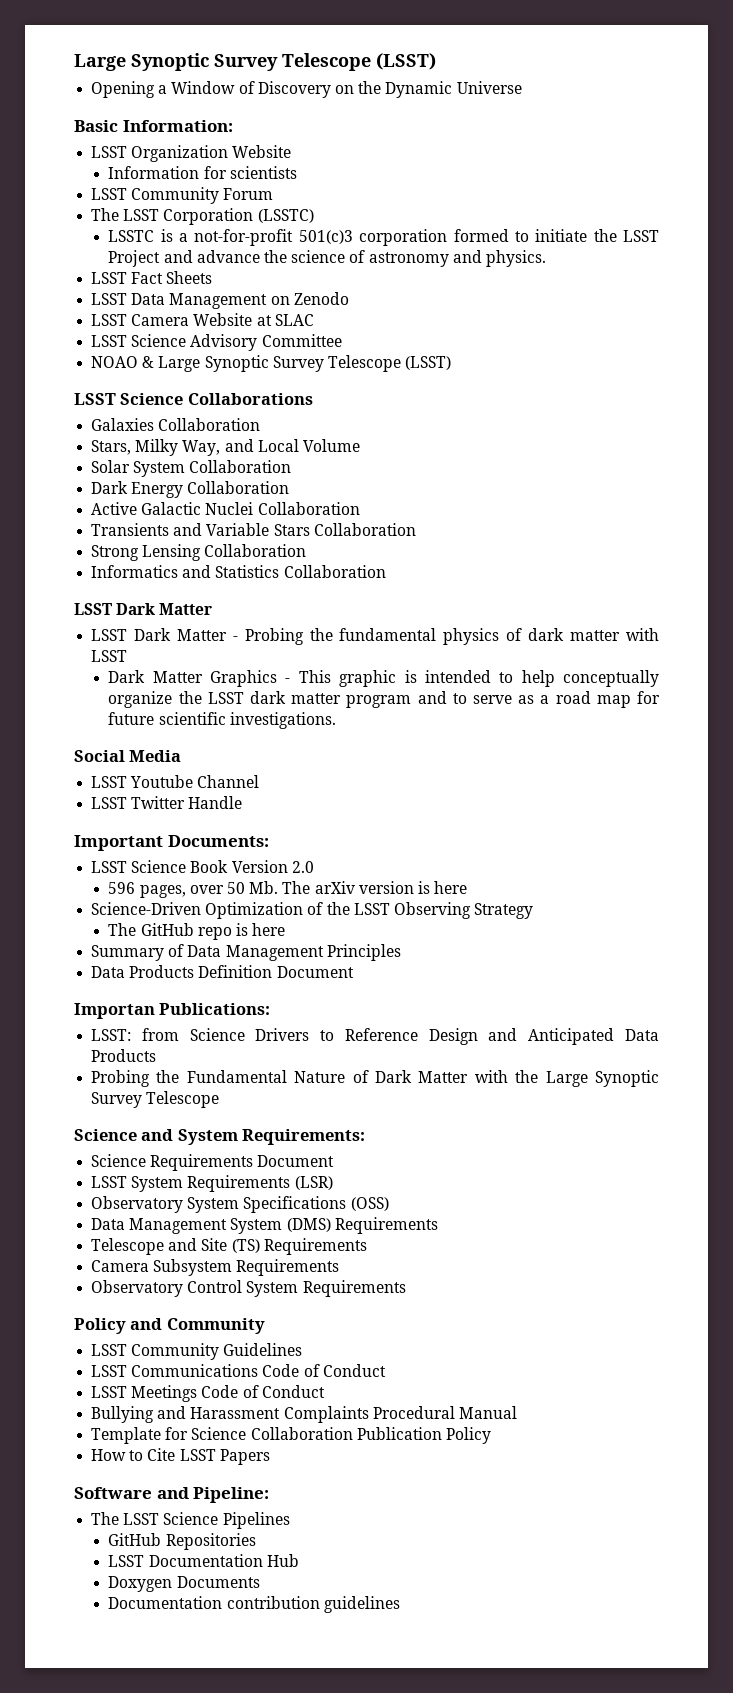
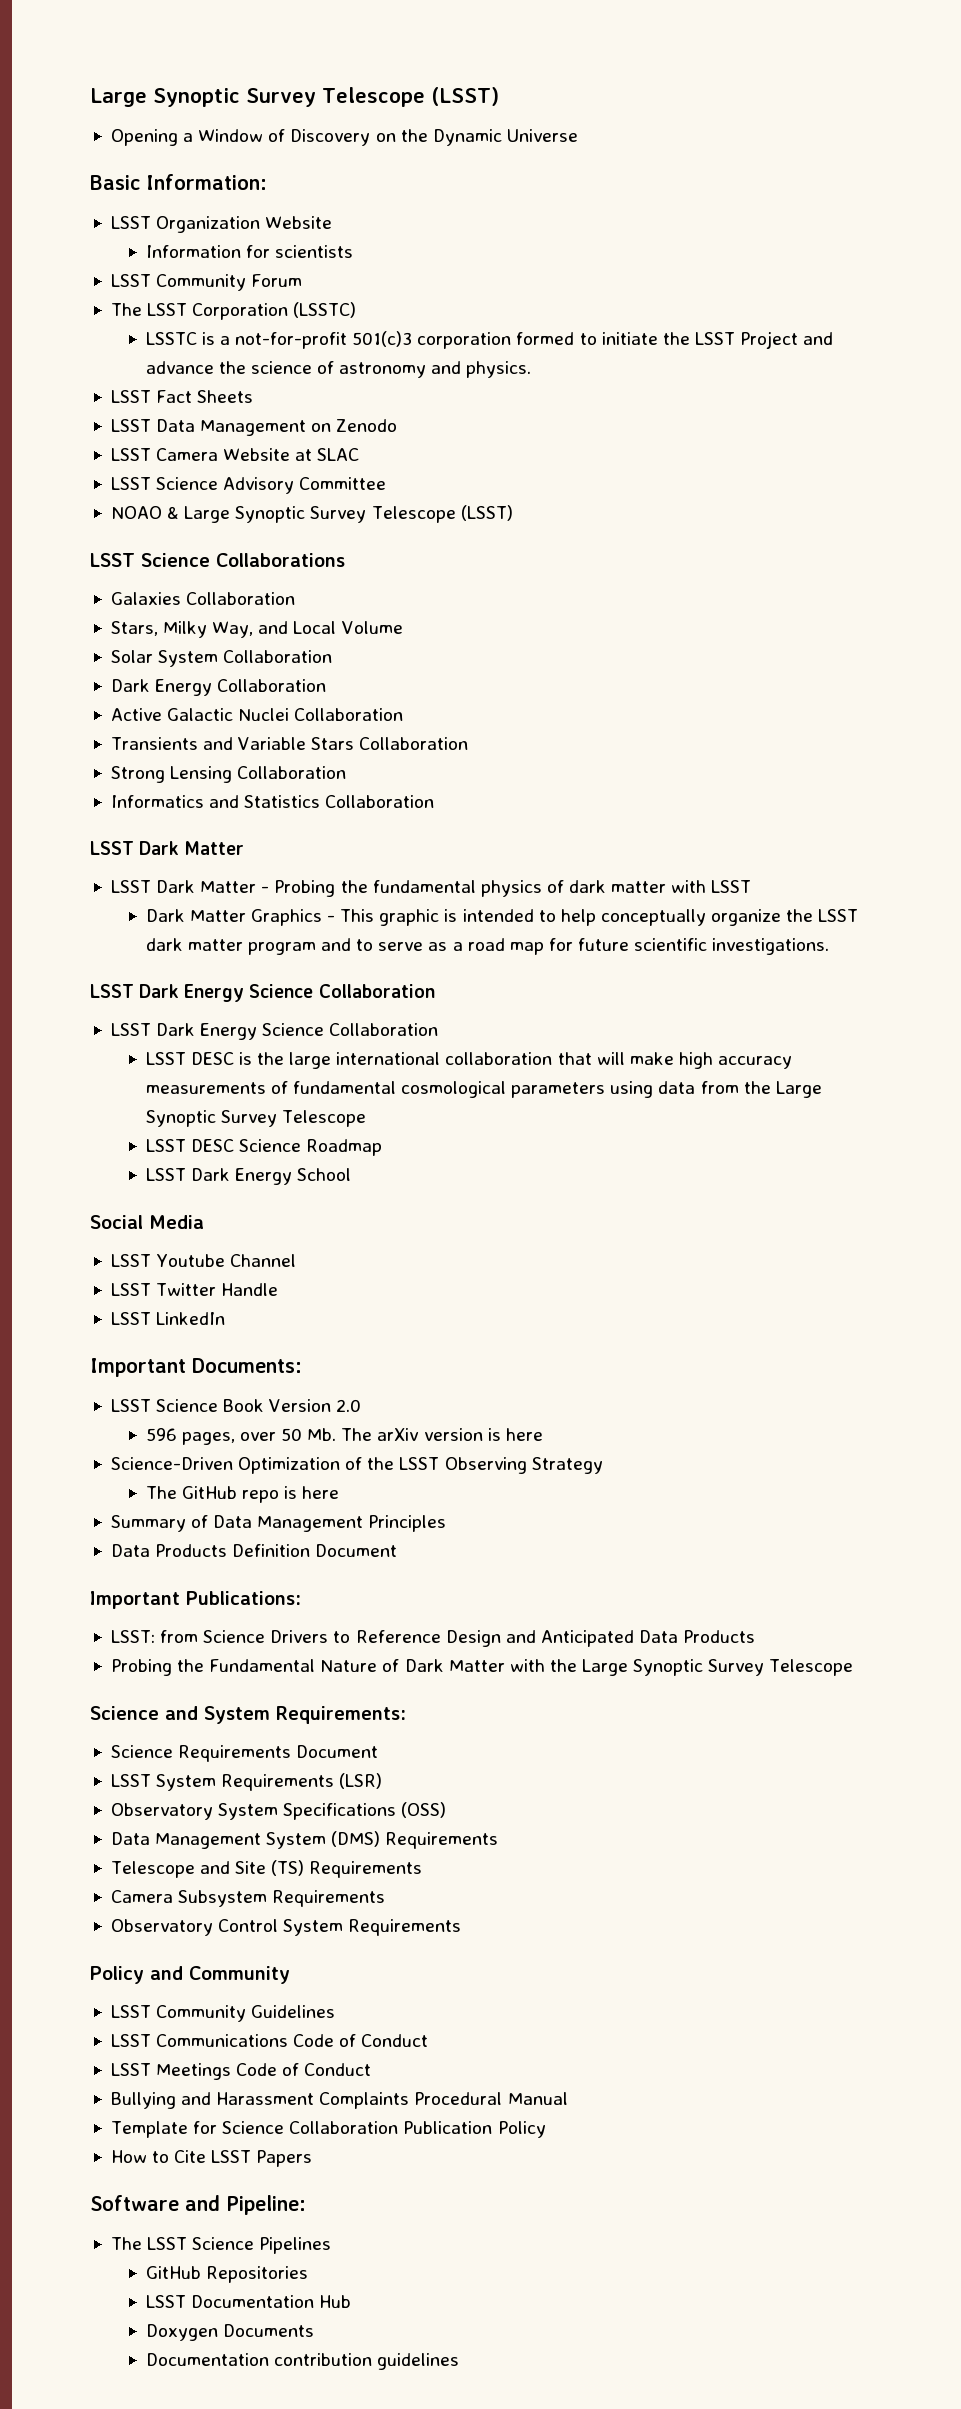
  Dark Matter Graphics - This graphic is intended to help conceptually organize the LSST dark matter program and to serve as a road map for future scientific investigations.
+ LSST Dark Energy Science Collaboration
+ LSST Dark Energy Science Collaboration
+ LSST DESC is the large international collaboration that will make high accuracy measurements of fundamental cosmological parameters using data from the Large Synoptic Survey Telescope
+ LSST DESC Science Roadmap
+ LSST Dark Energy School
+ LSST LinkedIn
- Importan Publications:
+ Important Publications:

